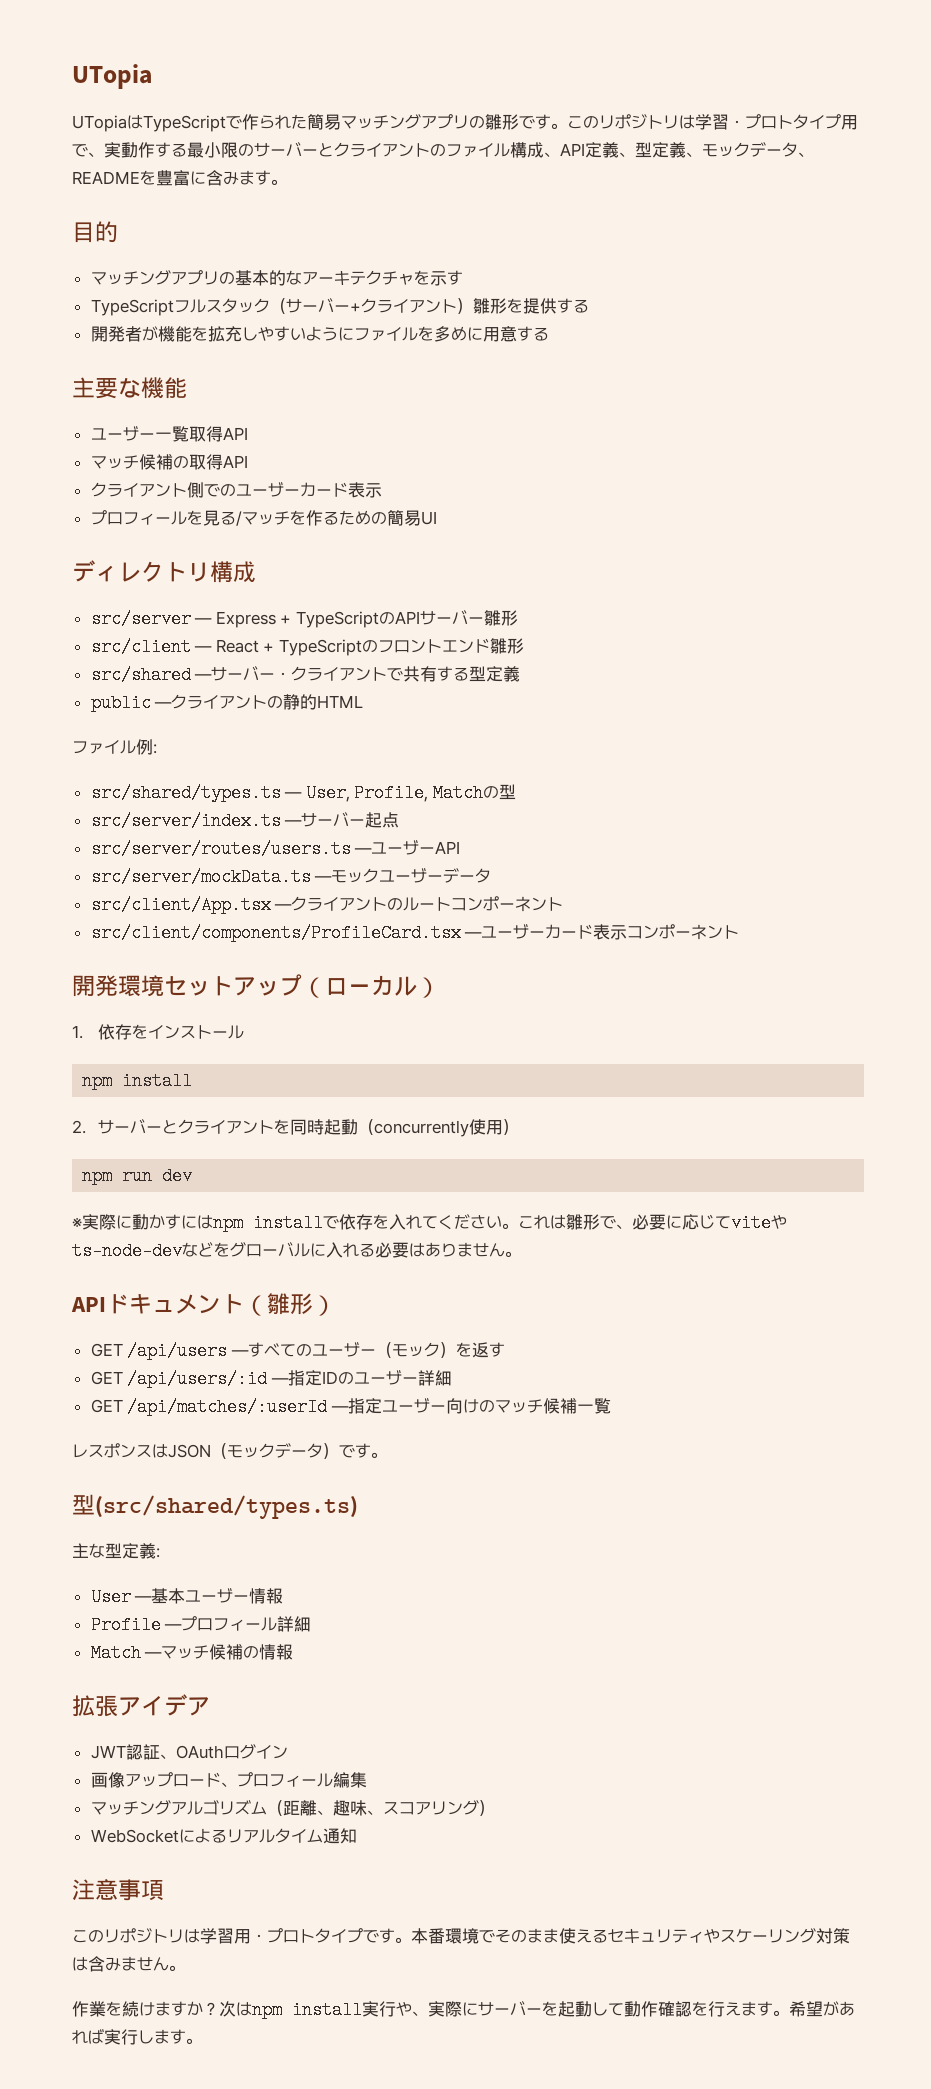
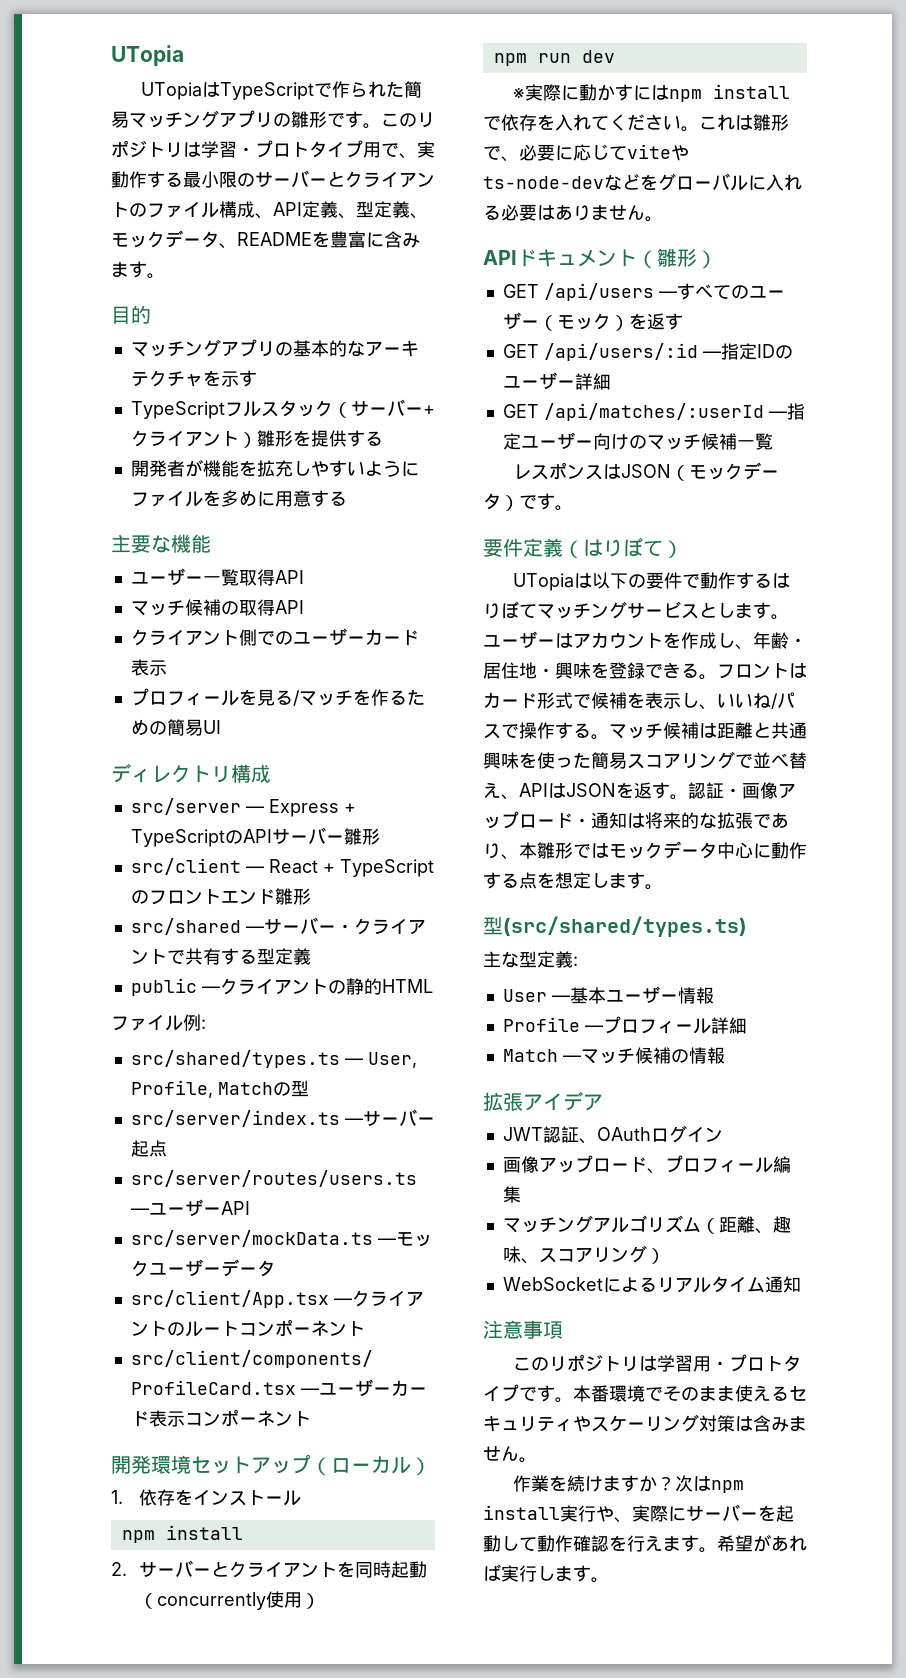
+ 要件定義（はりぼて）
+ UTopiaは以下の要件で動作するはりぼてマッチングサービスとします。ユーザーはアカウントを作成し、年齢・居住地・興味を登録できる。フロントはカード形式で候補を表示し、いいね/パスで操作する。マッチ候補は距離と共通興味を使った簡易スコアリングで並べ替え、APIはJSONを返す。認証・画像アップロード・通知は将来的な拡張であり、本雛形ではモックデータ中心に動作する点を想定します。

